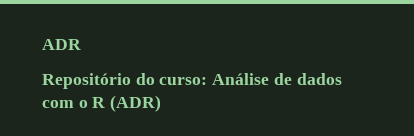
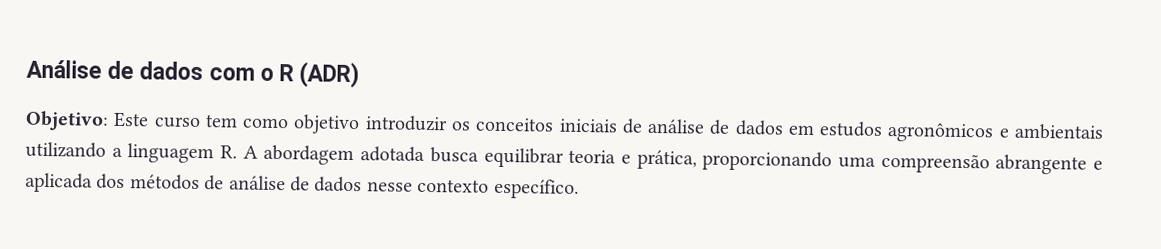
- ADR
- Repositório do curso: Análise de dados com o R (ADR)
+ Análise de dados com o R (ADR)
+ Objetivo: Este curso tem como objetivo introduzir os conceitos iniciais de análise de dados em estudos agronômicos e ambientais utilizando a linguagem R. A abordagem adotada busca equilibrar teoria e prática, proporcionando uma compreensão abrangente e aplicada dos métodos de análise de dados nesse contexto específico.

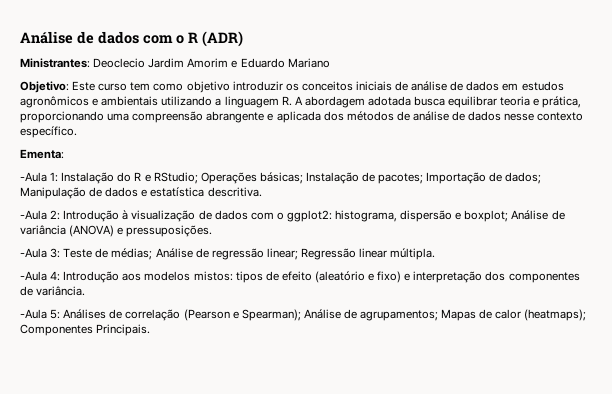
+ Ministrantes: Deoclecio Jardim Amorim e Eduardo Mariano
+ Ementa:
+ -Aula 1: Instalação do R e RStudio; Operações básicas; Instalação de pacotes; Importação de dados; Manipulação de dados e estatística descritiva.
+ -Aula 2: Introdução à visualização de dados com o ggplot2: histograma, dispersão e boxplot; Análise de variância (ANOVA) e pressuposições.
+ -Aula 3: Teste de médias; Análise de regressão linear; Regressão linear múltipla.
+ -Aula 4: Introdução aos modelos mistos: tipos de efeito (aleatório e fixo) e interpretação dos componentes de variância.
+ -Aula 5: Análises de correlação (Pearson e Spearman); Análise de agrupamentos; Mapas de calor (heatmaps); Componentes Principais.

